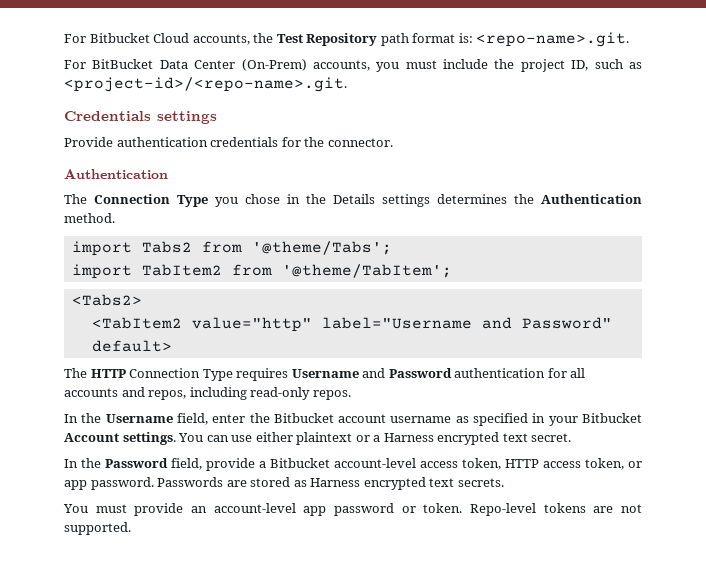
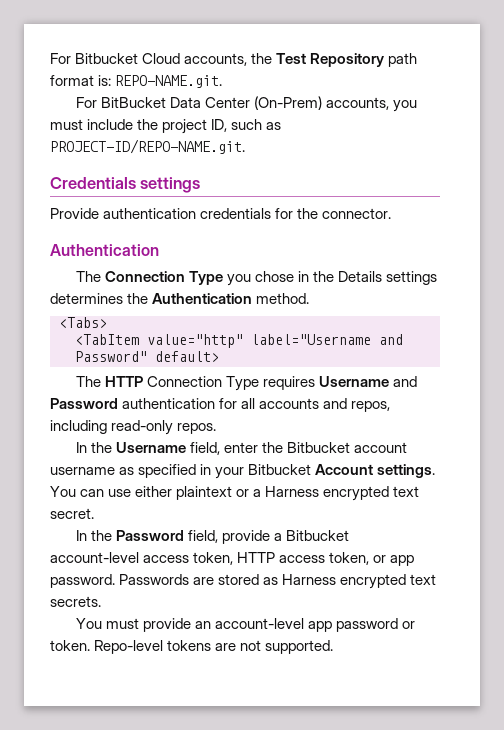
- For Bitbucket Cloud accounts, the Test Repository path format is: <repo-name>.git.
+ For Bitbucket Cloud accounts, the Test Repository path format is: REPO-NAME.git.
- For BitBucket Data Center (On-Prem) accounts, you must include the project ID, such as <project-id>/<repo-name>.git.
+ For BitBucket Data Center (On-Prem) accounts, you must include the project ID, such as PROJECT-ID/REPO-NAME.git.
- import Tabs2 from '@theme/Tabs';
- import TabItem2 from '@theme/TabItem';
- <Tabs2>
- <TabItem2 value="http" label="Username and Password" default>
+ <Tabs>
+ <TabItem value="http" label="Username and Password" default>

